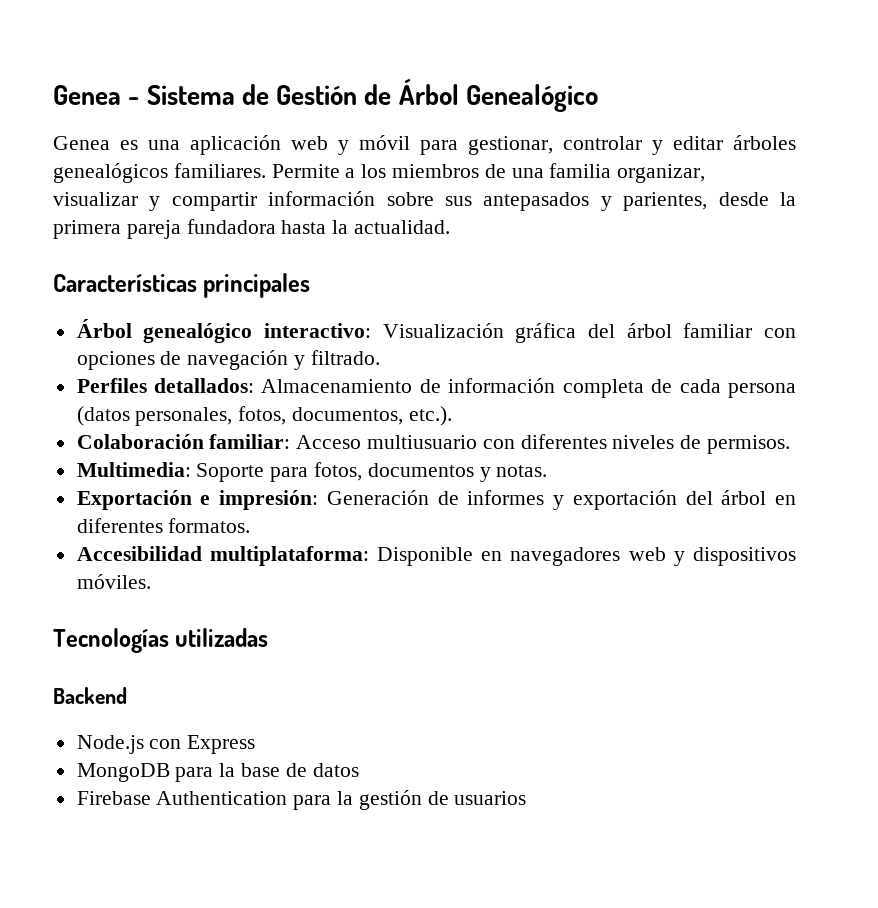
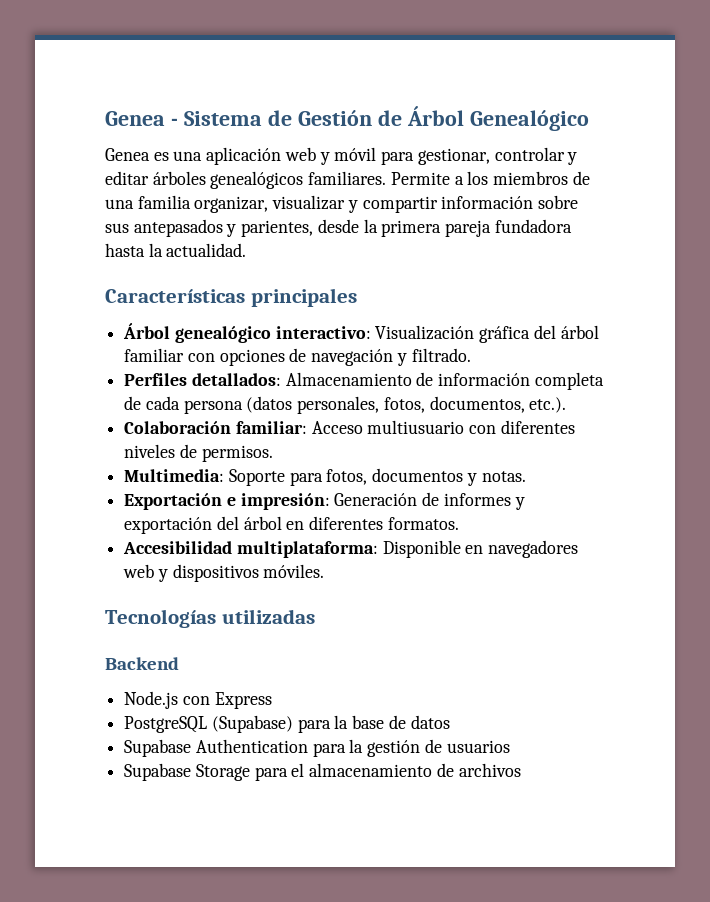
- MongoDB para la base de datos
+ PostgreSQL (Supabase) para la base de datos
- Firebase Authentication para la gestión de usuarios
+ Supabase Authentication para la gestión de usuarios
+ Supabase Storage para el almacenamiento de archivos

